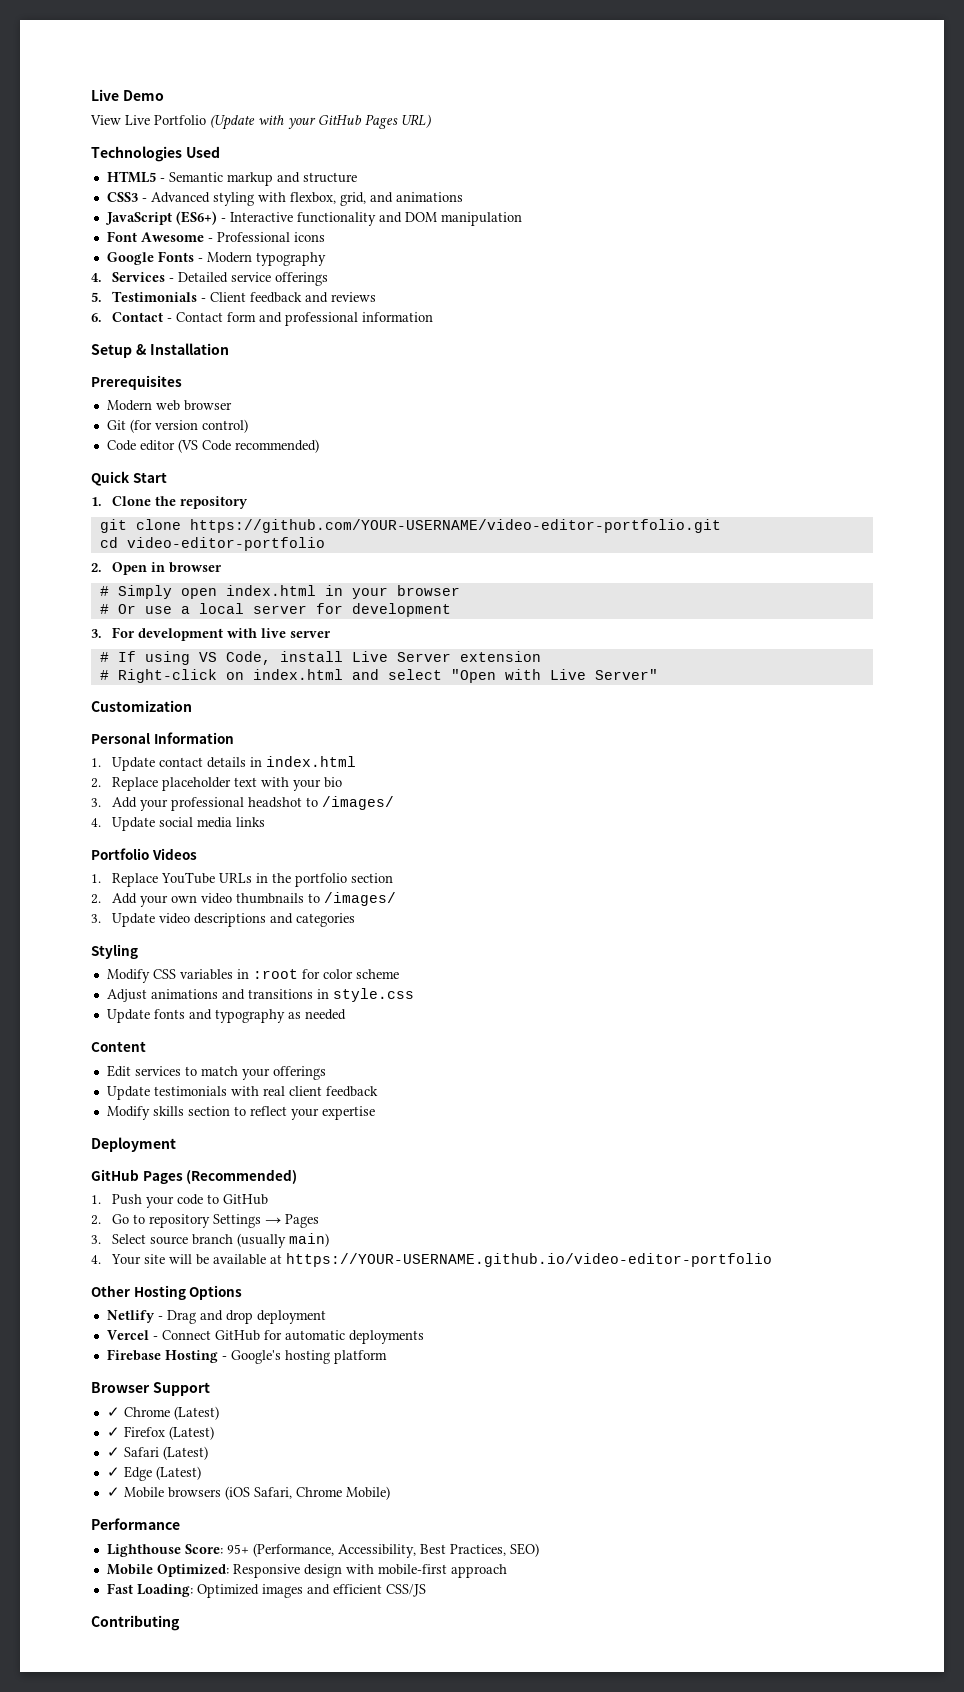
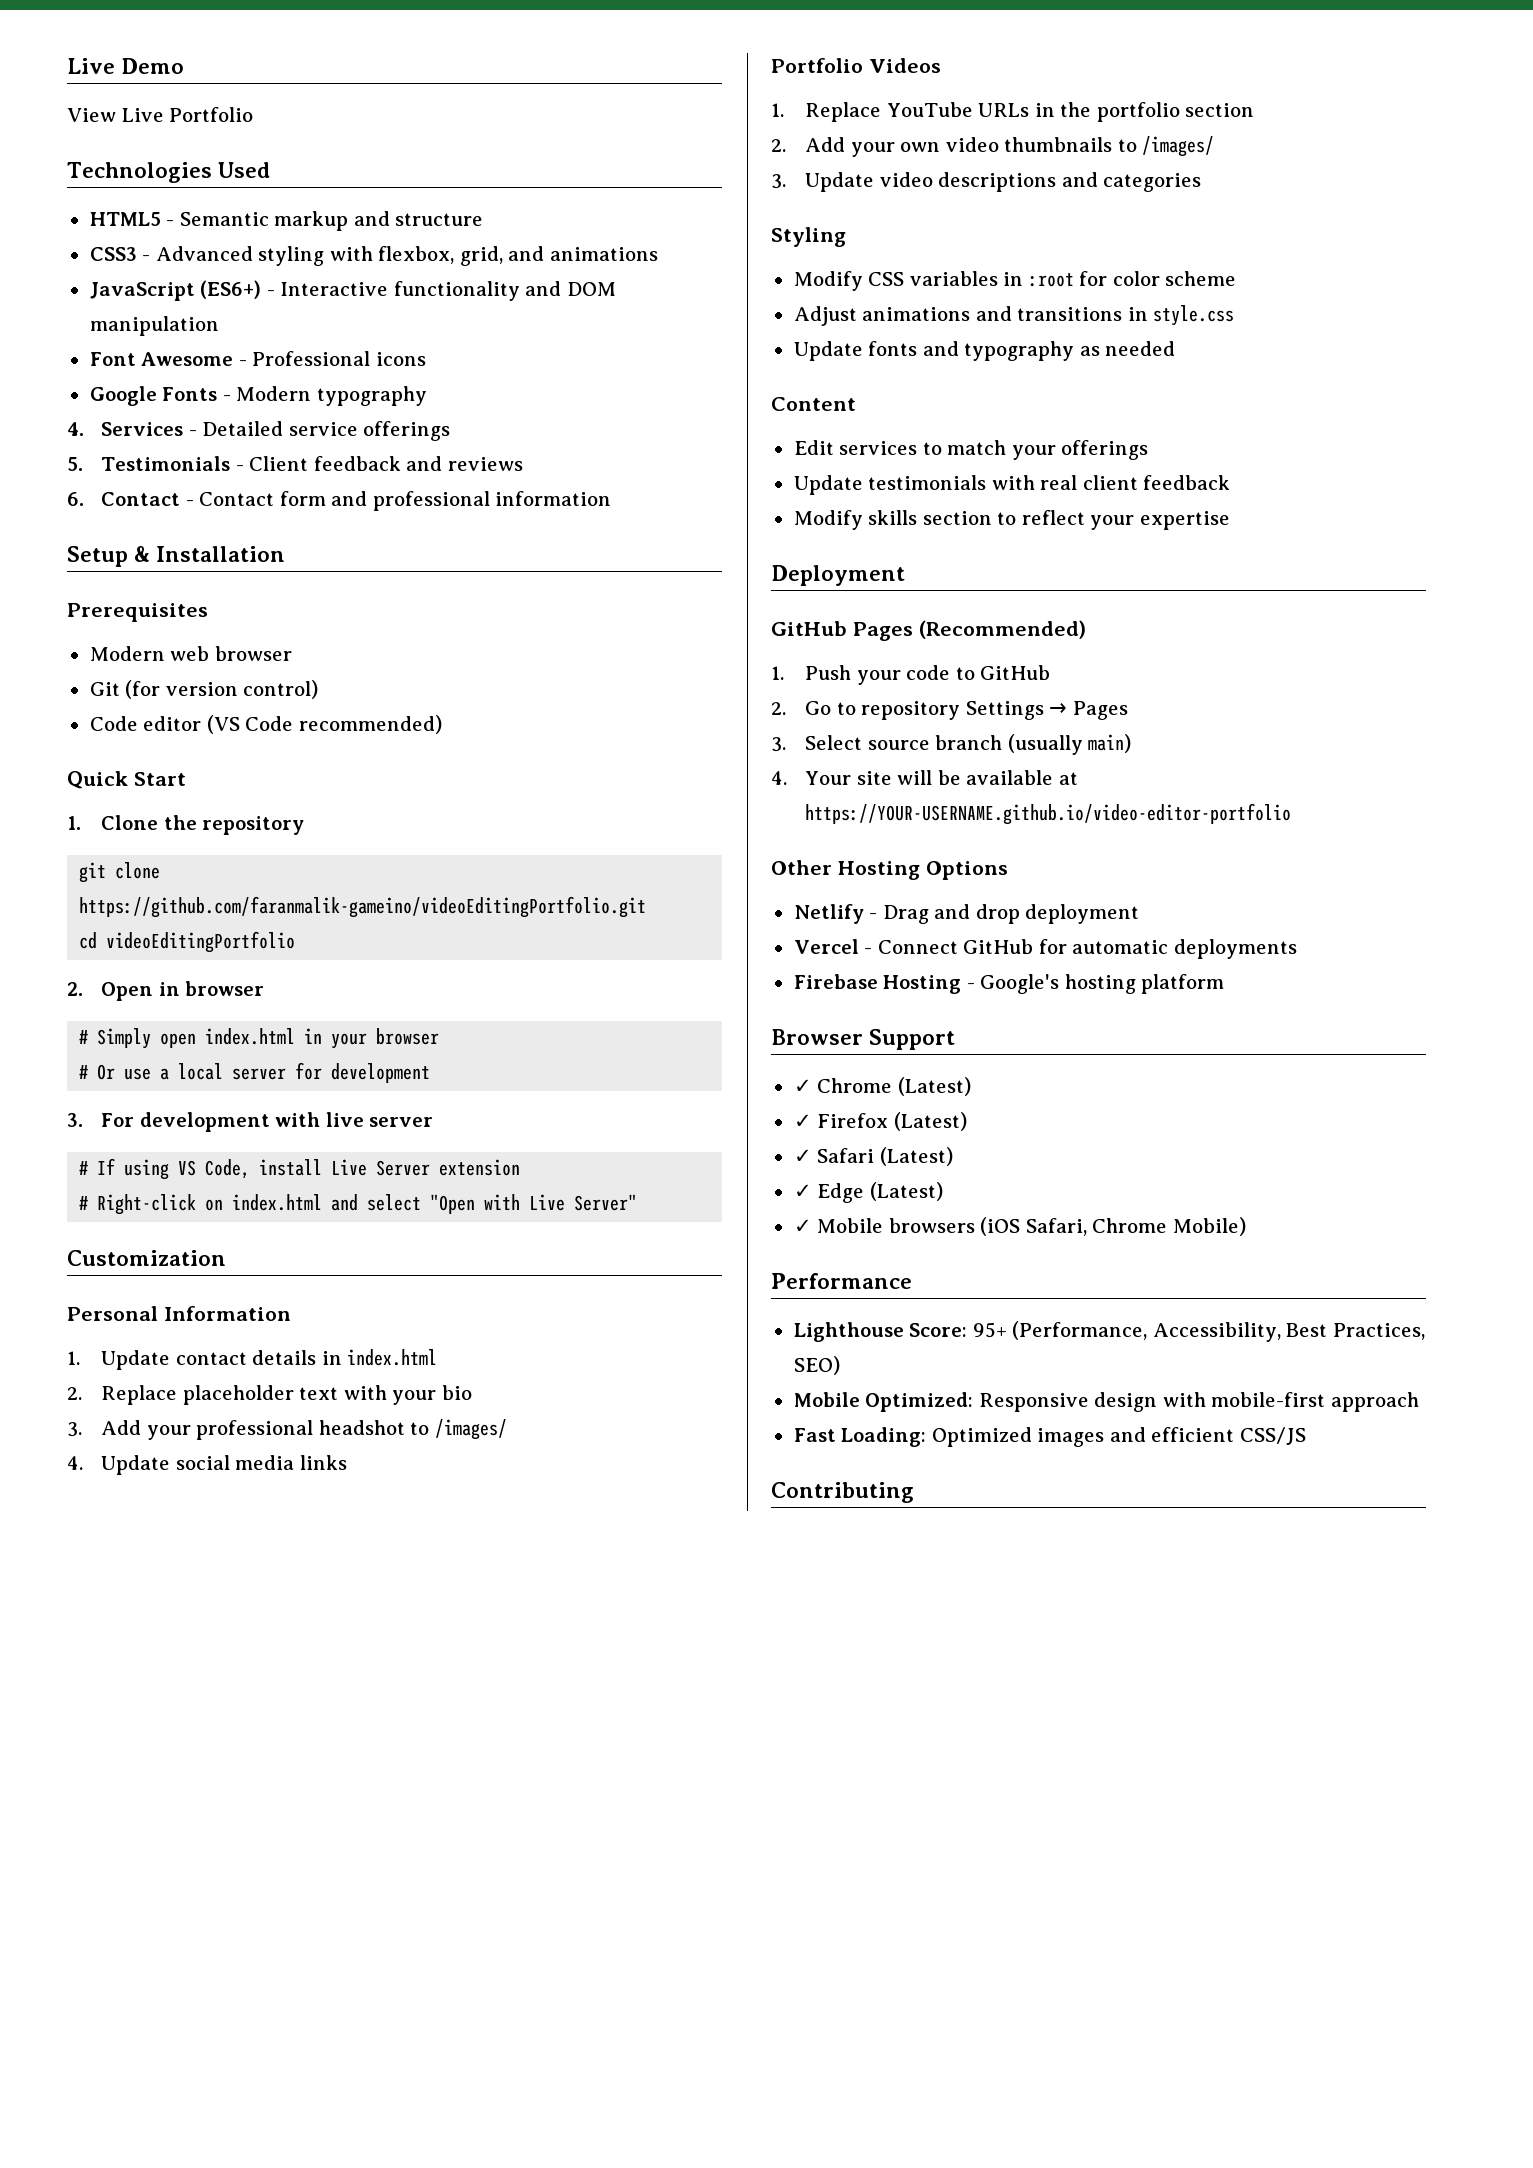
- View Live Portfolio (Update with your GitHub Pages URL)
+ View Live Portfolio
- git clone https://github.com/YOUR-USERNAME/video-editor-portfolio.git
+ git clone https://github.com/faranmalik-gameino/videoEditingPortfolio.git
- cd video-editor-portfolio
+ cd videoEditingPortfolio

